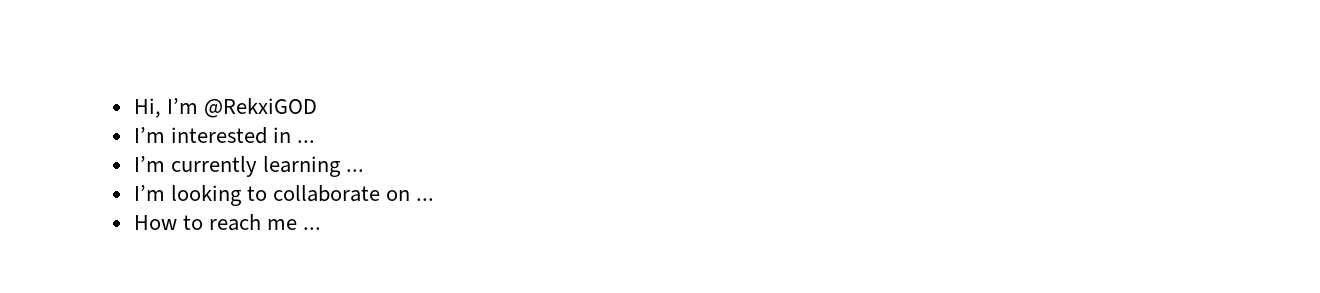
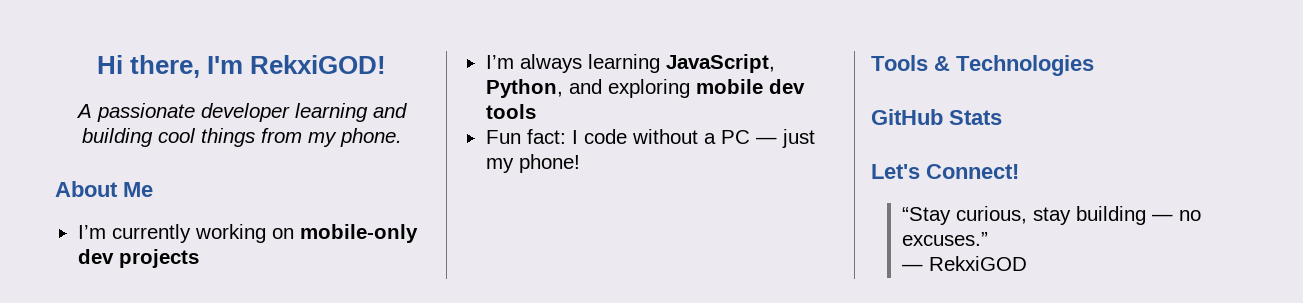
- Hi, I’m @RekxiGOD
- I’m interested in ...
- I’m currently learning ...
- I’m looking to collaborate on ...
- How to reach me ...
+ Hi there, I'm RekxiGOD!
+ A passionate developer learning and building cool things from my phone.
+ About Me
+ I’m currently working on mobile-only dev projects
+ I’m always learning JavaScript, Python, and exploring mobile dev tools
+ Fun fact: I code without a PC — just my phone!
+ Tools & Technologies
+ GitHub Stats
+ Let's Connect!
+ “Stay curious, stay building — no excuses.”
+ — RekxiGOD

